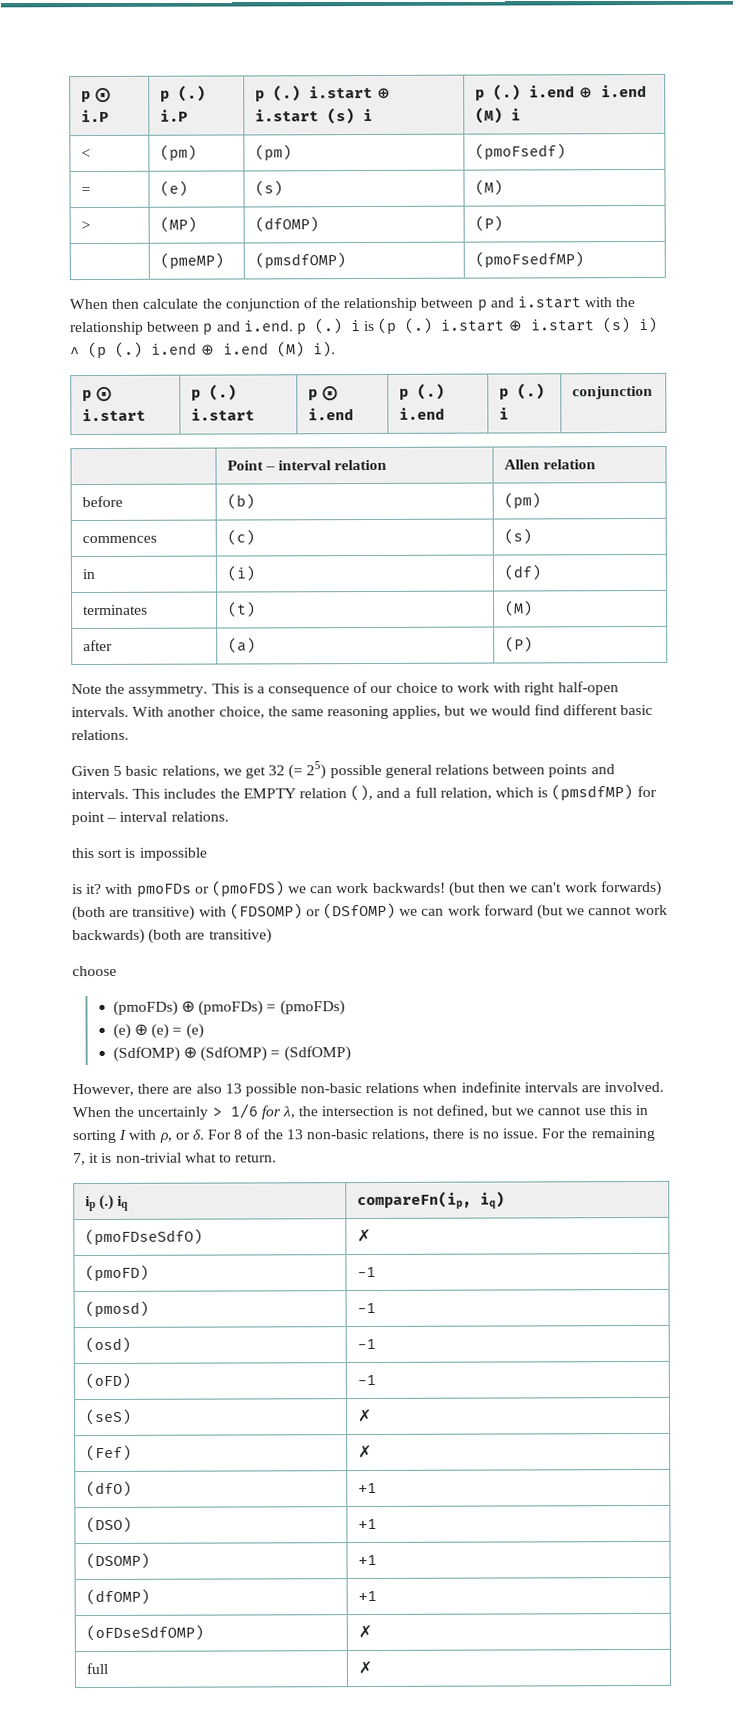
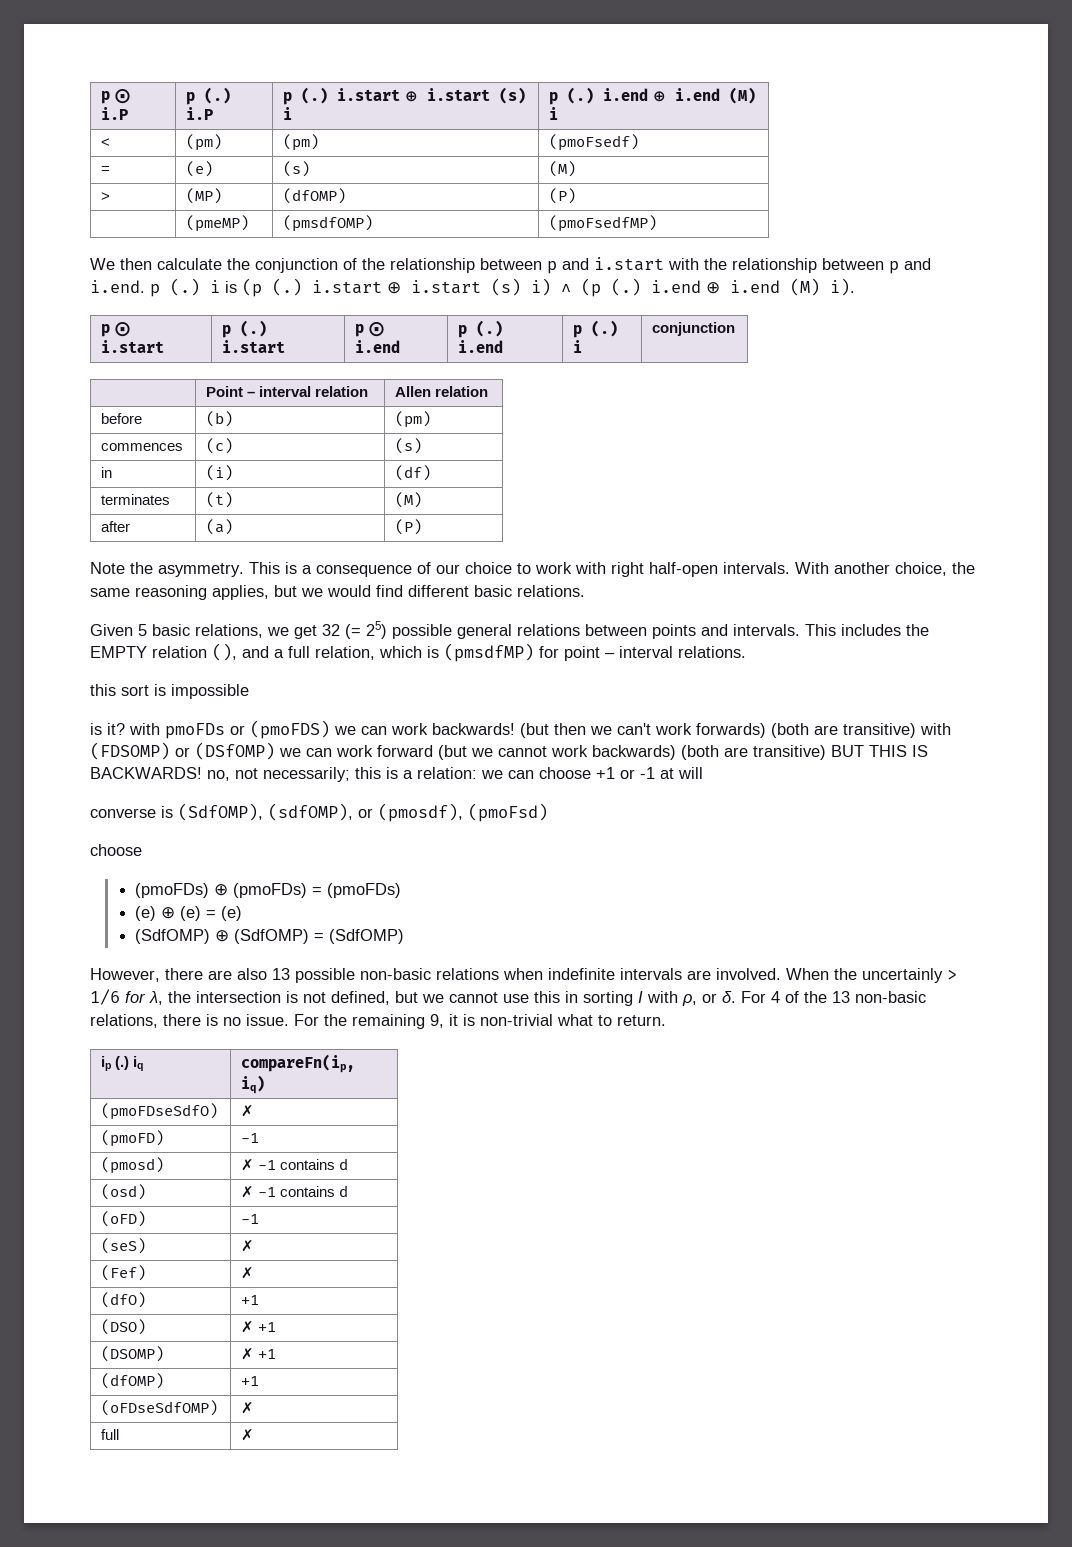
- When then calculate the conjunction of the relationship between p and i.start with the relationship between p and i.end. p (.) i is (p (.) i.start ⊕ i.start (s) i) ∧ (p (.) i.end ⊕ i.end (M) i).
+ We then calculate the conjunction of the relationship between p and i.start with the relationship between p and i.end. p (.) i is (p (.) i.start ⊕ i.start (s) i) ∧ (p (.) i.end ⊕ i.end (M) i).
- Note the assymmetry.
+ Note the asymmetry.
- (but then we can't work forwards) (both are transitive) with (FDSOMP) or (DSfOMP) we can work forward (but we cannot work backwards) (both are transitive)
+ (but then we can't work forwards) (both are transitive) with (FDSOMP) or (DSfOMP) we can work forward (but we cannot work backwards) (both are transitive) BUT THIS IS BACKWARDS! no, not necessarily; this is a relation: we can choose +1 or -1 at will
+ converse is (SdfOMP), (sdfOMP), or (pmosdf), (pmoFsd)
- For 8 of the 13 non-basic relations, there is no issue.
+ For 4 of the 13 non-basic relations, there is no issue.
- For the remaining 7, it is non-trivial what to return.
+ For the remaining 9, it is non-trivial what to return.
- (pmosd) | -1
+ (pmosd) | ✗ -1 contains d
- (osd) | -1
+ (osd) | ✗ -1 contains d
- (DSO) | +1
+ (DSO) | ✗ +1
- (DSOMP) | +1
+ (DSOMP) | ✗ +1

